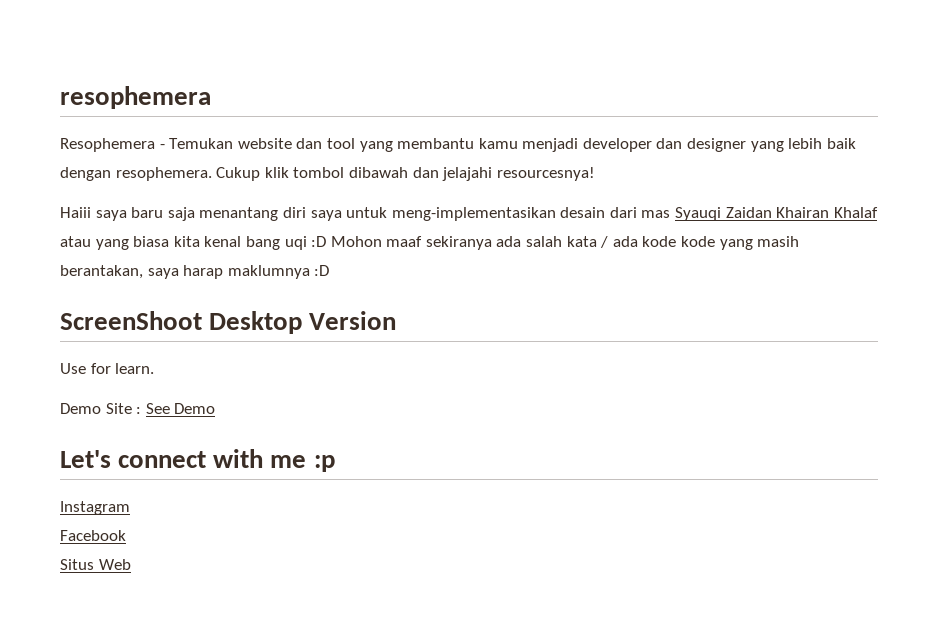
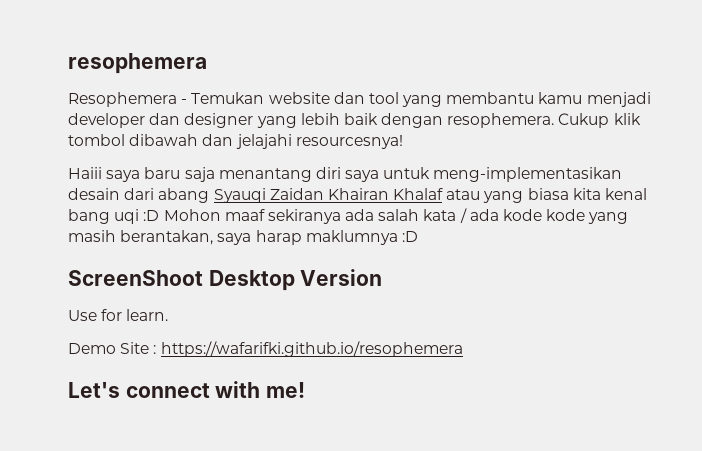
- Haiii saya baru saja menantang diri saya untuk meng-implementasikan desain dari mas Syauqi Zaidan Khairan Khalaf atau yang biasa kita kenal bang uqi :D Mohon maaf sekiranya ada salah kata / ada kode kode yang masih berantakan, saya harap maklumnya :D
+ Haiii saya baru saja menantang diri saya untuk meng-implementasikan desain dari abang Syauqi Zaidan Khairan Khalaf atau yang biasa kita kenal bang uqi :D Mohon maaf sekiranya ada salah kata / ada kode kode yang masih berantakan, saya harap maklumnya :D
- Demo Site : See Demo
+ Demo Site : https://wafarifki.github.io/resophemera
- Let's connect with me :p
- Instagram
- Facebook
- Situs Web
+ Let's connect with me!

